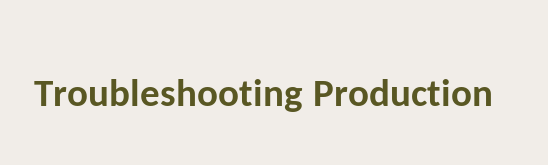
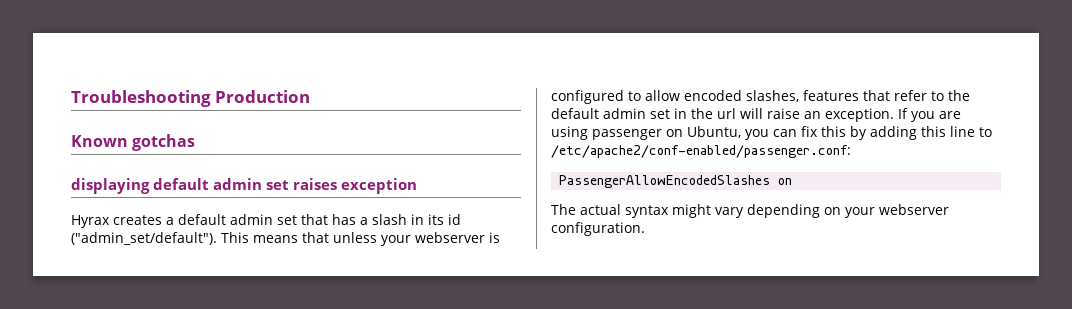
+ Known gotchas
+ displaying default admin set raises exception
+ Hyrax creates a default admin set that has a slash in its id ("admin_set/default"). This means that unless your webserver is configured to allow encoded slashes, features that refer to the default admin set in the url will raise an exception. If you are using passenger on Ubuntu, you can fix this by adding this line to /etc/apache2/conf-enabled/passenger.conf:
+ PassengerAllowEncodedSlashes on
+ The actual syntax might vary depending on your webserver configuration.

